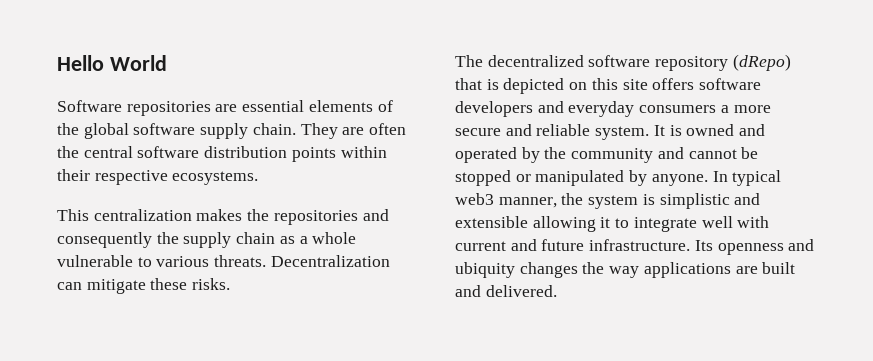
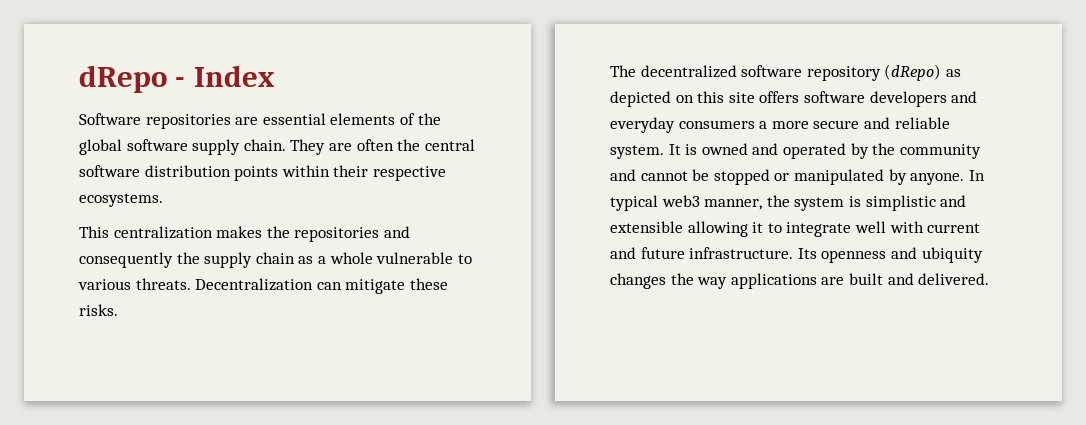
- Hello World
+ dRepo - Index
- The decentralized software repository (dRepo) that is depicted on this site offers software developers and everyday consumers a more secure and reliable system.
+ The decentralized software repository (dRepo) as depicted on this site offers software developers and everyday consumers a more secure and reliable system.

